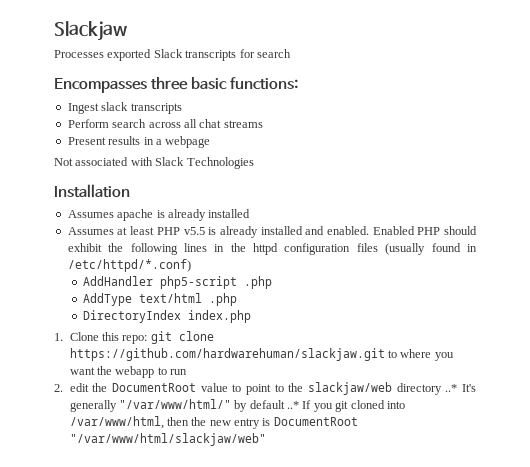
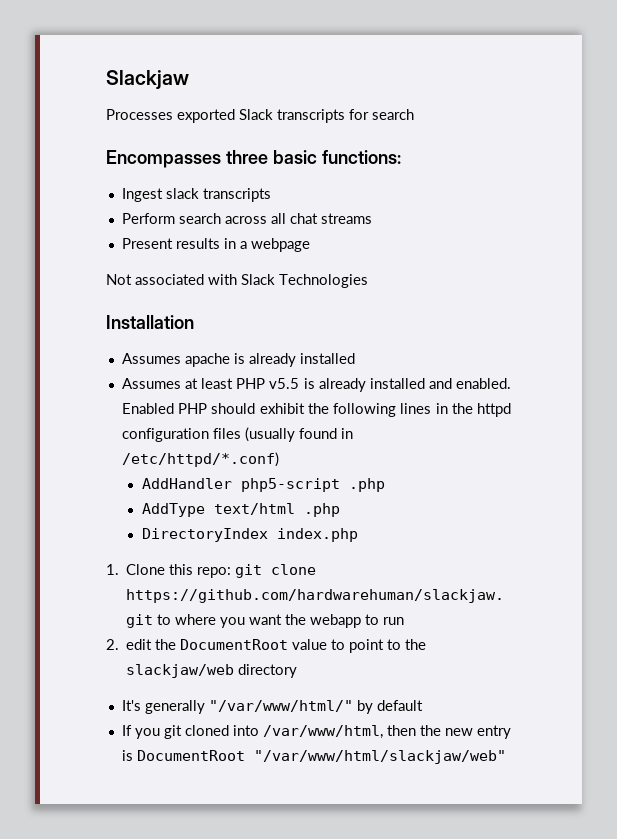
- 2. edit the DocumentRoot value to point to the slackjaw/web directory ..* It's generally "/var/www/html/" by default ..* If you git cloned into /var/www/html, then the new entry is DocumentRoot "/var/www/html/slackjaw/web"
+ 2. edit the DocumentRoot value to point to the slackjaw/web directory
+ It's generally "/var/www/html/" by default
+ If you git cloned into /var/www/html, then the new entry is DocumentRoot "/var/www/html/slackjaw/web"

